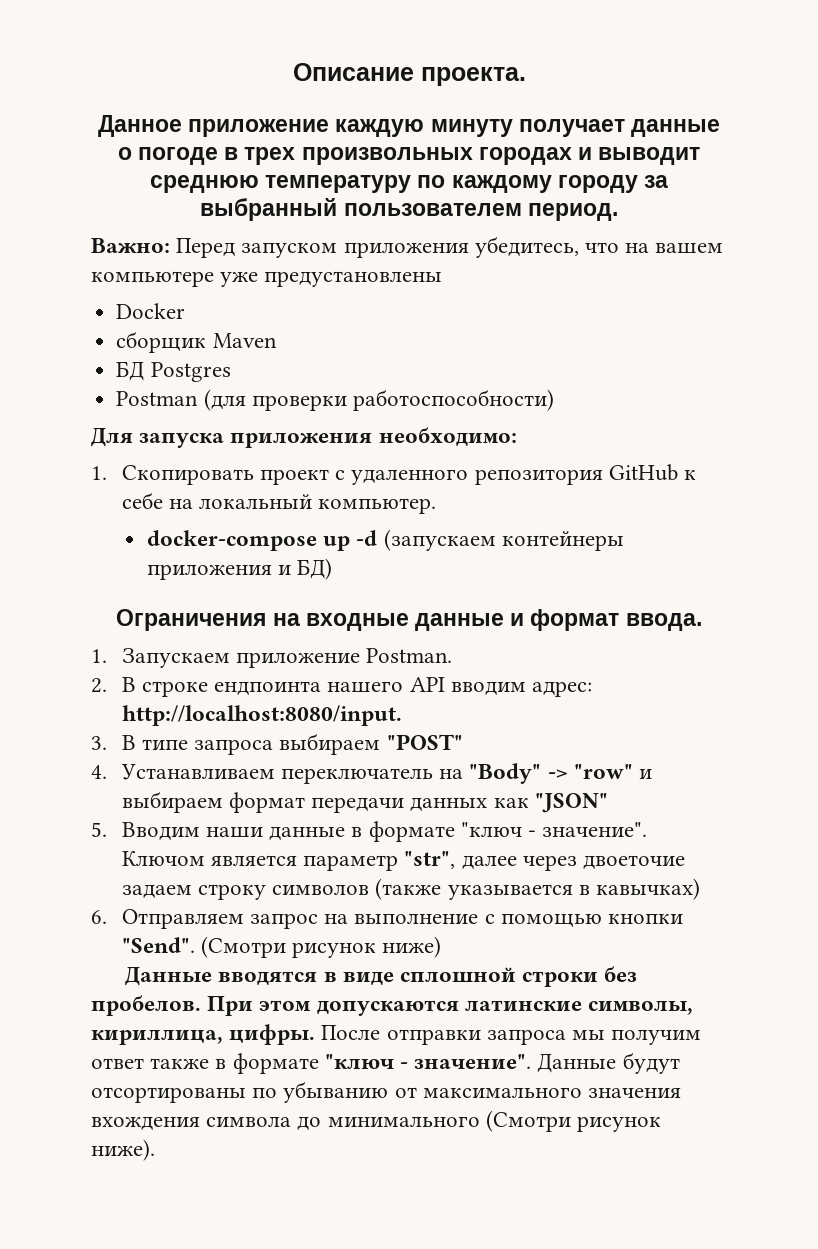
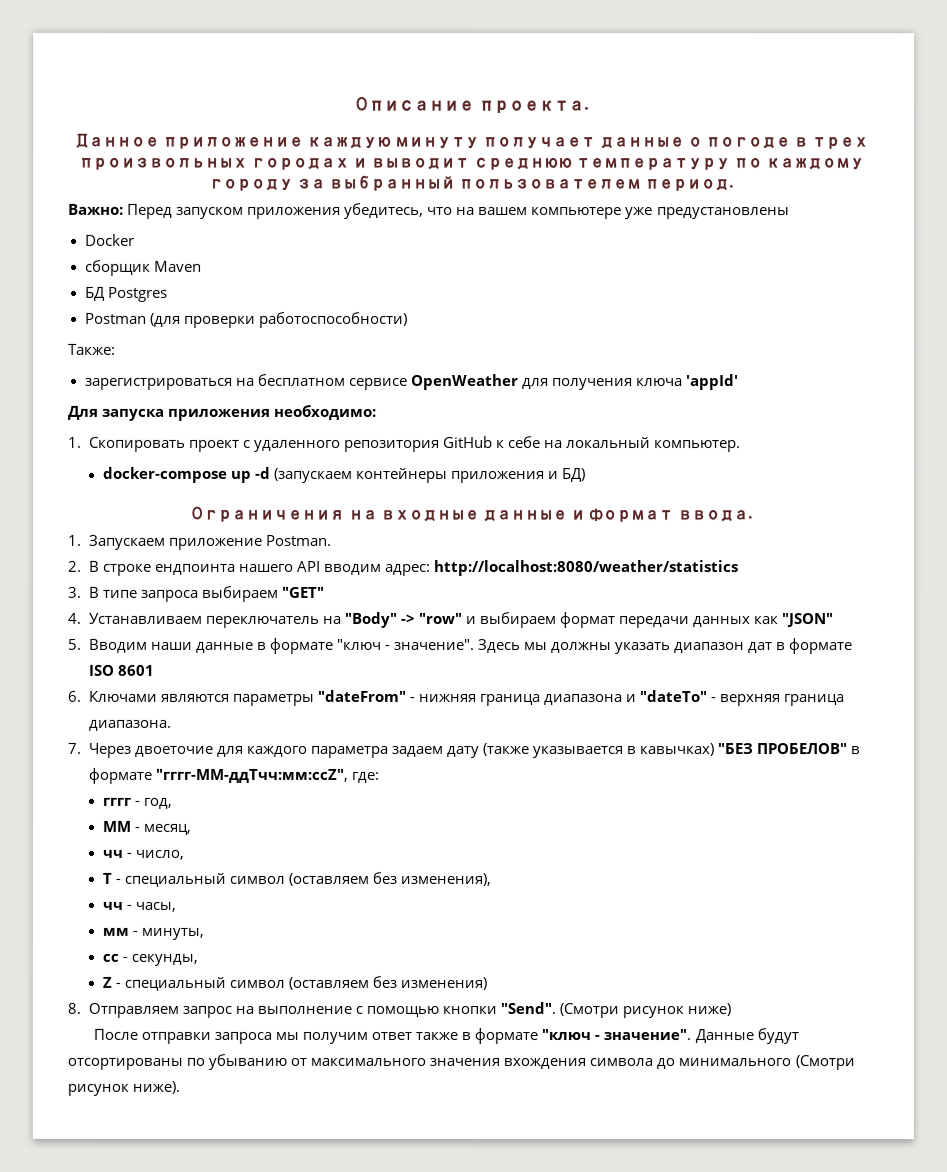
+ Также:
+ зарегистрироваться на бесплатном сервисе OpenWeather для получения ключа 'appId'
- 2. В строке ендпоинта нашего API вводим адрес: http://localhost:8080/input.
+ 2. В строке ендпоинта нашего API вводим адрес: http://localhost:8080/weather/statistics
- 3. В типе запроса выбираем "POST"
+ 3. В типе запроса выбираем "GET"
- Ключом является параметр "str", далее через двоеточие задаем строку символов (также указывается в кавычках)
- 6. Отправляем запрос на выполнение с помощью кнопки "Send".
+ Здесь мы должны указать диапазон дат в формате ISO 8601
+ 6. Ключами являются параметры "dateFrom" - нижняя граница диапазона и "dateTo" - верхняя граница диапазона.
+ 7. Через двоеточие для каждого параметра задаем дату (также указывается в кавычках) "БЕЗ ПРОБЕЛОВ" в формате "гггг-ММ-ддТчч:мм:ссZ", где:
+ гггг - год,
+ ММ - месяц,
+ чч - число,
+ Т - специальный символ (оставляем без изменения),
+ чч - часы,
+ мм - минуты,
+ сс - секунды,
+ Z - специальный символ (оставляем без изменения)
+ 8. Отправляем запрос на выполнение с помощью кнопки "Send".
- Данные вводятся в виде сплошной строки без пробелов. При этом допускаются латинские символы, кириллица, цифры.

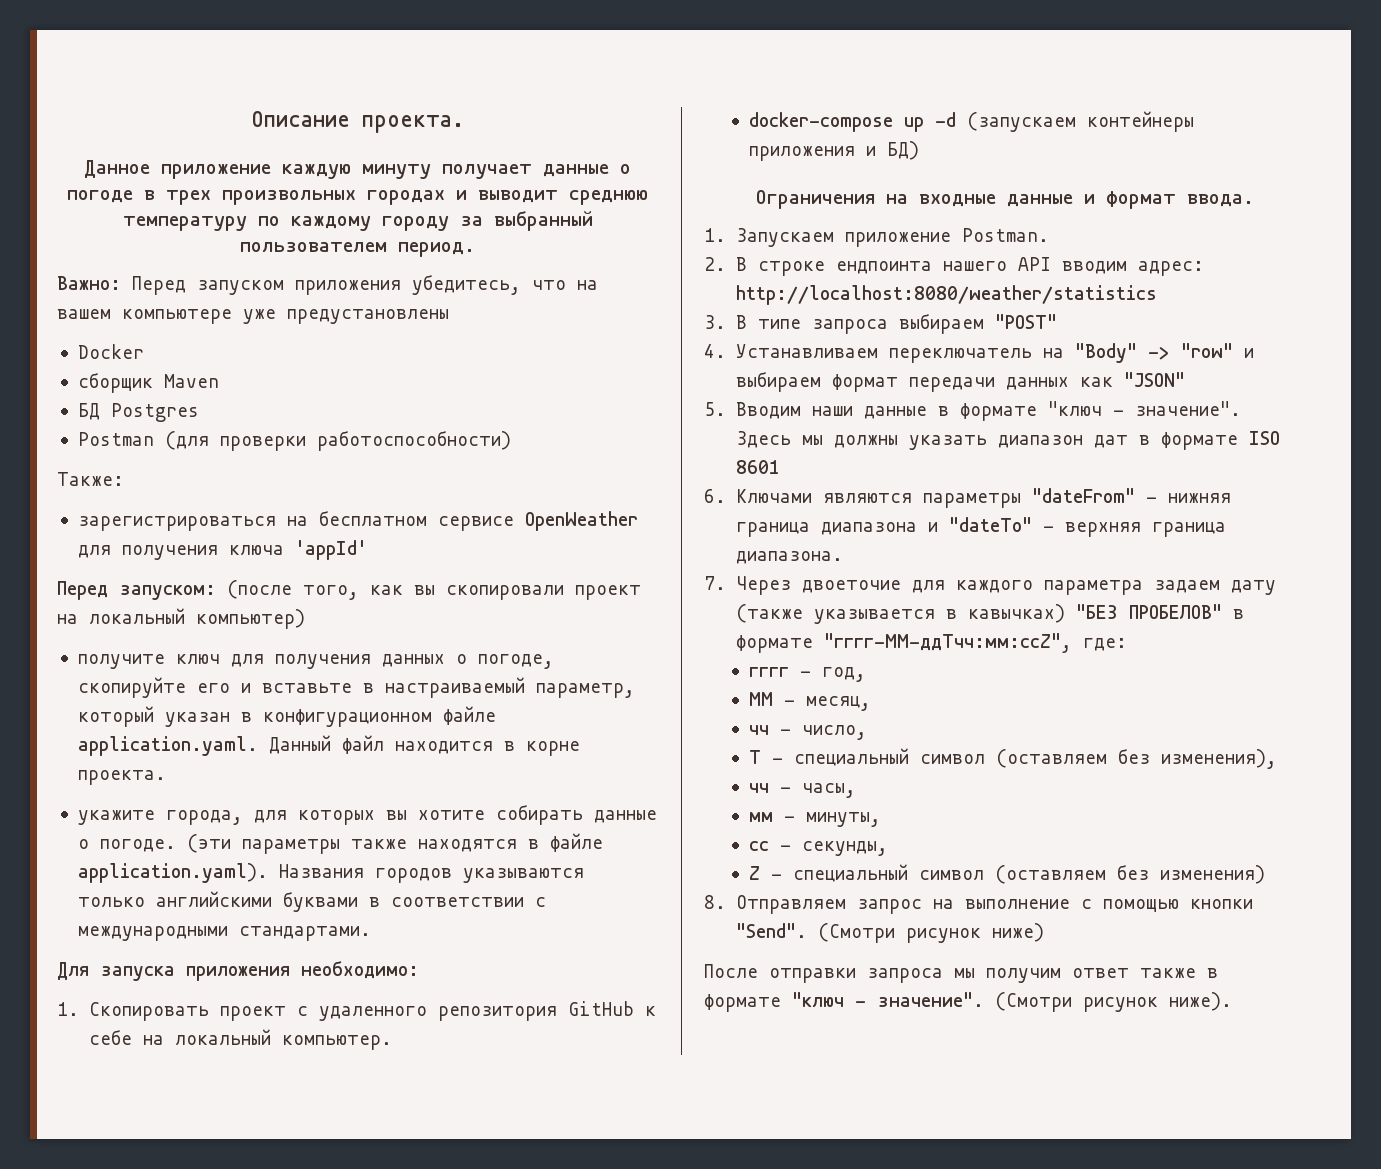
+ Перед запуском: (после того, как вы скопировали проект на локальный компьютер)
+ получите ключ для получения данных о погоде, скопируйте его и вставьте в настраиваемый параметр, который указан в конфигурационном файле application.yaml. Данный файл находится в корне проекта.
+ укажите города, для которых вы хотите собирать данные о погоде. (эти параметры также находятся в файле application.yaml). Названия городов указываются только английскими буквами в соответствии с международными стандартами.
- 3. В типе запроса выбираем "GET"
+ 3. В типе запроса выбираем "POST"
- Данные будут отсортированы по убыванию от максимального значения вхождения символа до минимального (Смотри рисунок ниже).
+ (Смотри рисунок ниже).

